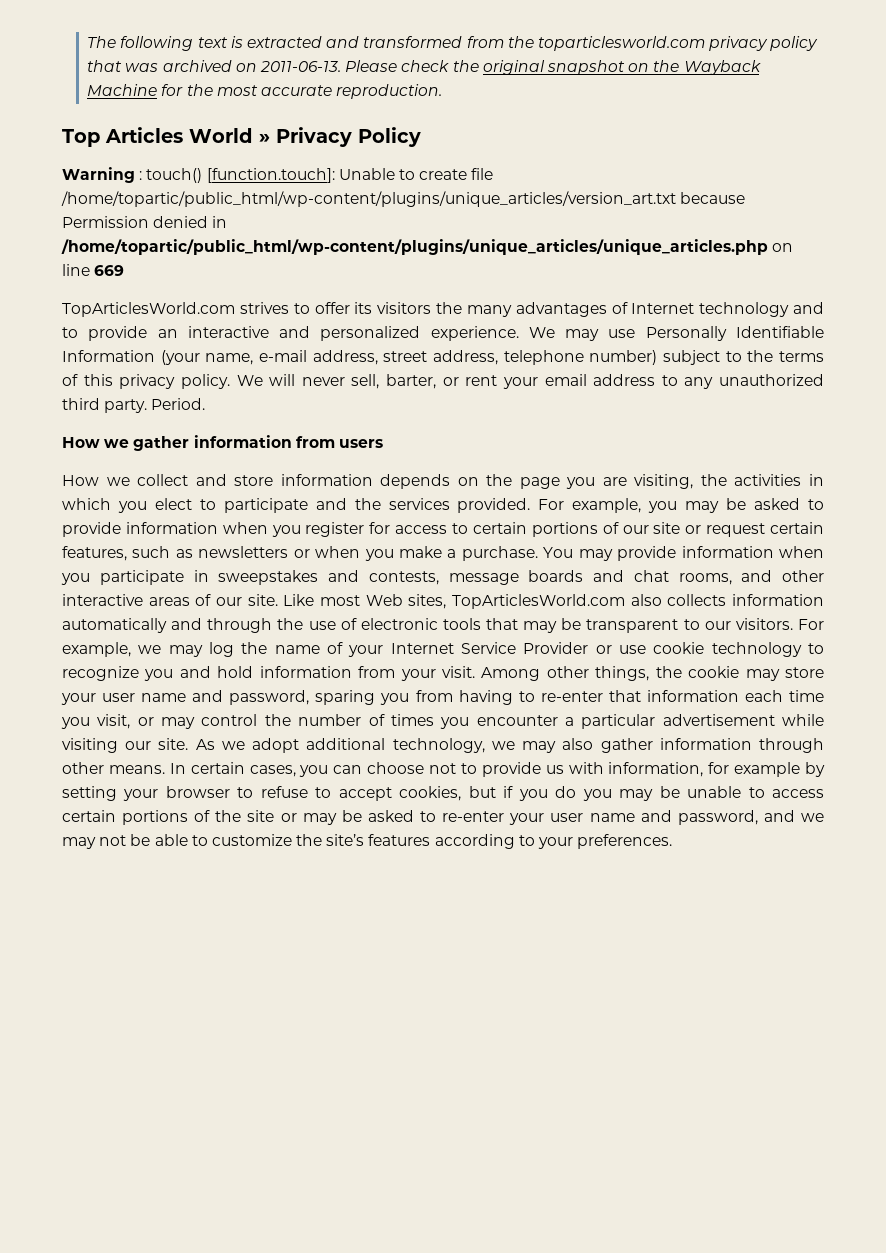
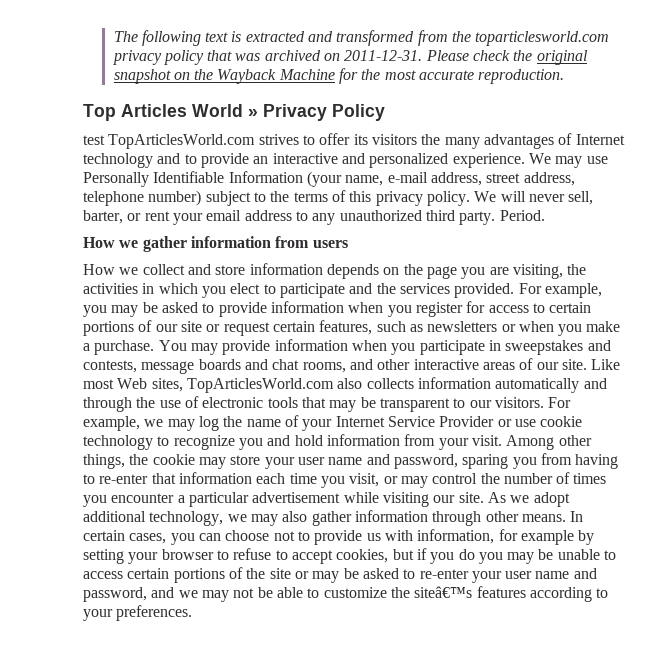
- The following text is extracted and transformed from the toparticlesworld.com privacy policy that was archived on 2011-06-13.
+ The following text is extracted and transformed from the toparticlesworld.com privacy policy that was archived on 2011-12-31.
- Warning : touch() [function.touch]: Unable to create file /home/topartic/public_html/wp-content/plugins/unique_articles/version_art.txt because Permission denied in /home/topartic/public_html/wp-content/plugins/unique_articles/unique_articles.php on line 669
- TopArticlesWorld.com strives to offer its visitors the many advantages of Internet technology and to provide an interactive and personalized experience.
+ test TopArticlesWorld.com strives to offer its visitors the many advantages of Internet technology and to provide an interactive and personalized experience.
- In certain cases, you can choose not to provide us with information, for example by setting your browser to refuse to accept cookies, but if you do you may be unable to access certain portions of the site or may be asked to re-enter your user name and password, and we may not be able to customize the site’s features according to your preferences.
+ In certain cases, you can choose not to provide us with information, for example by setting your browser to refuse to accept cookies, but if you do you may be unable to access certain portions of the site or may be asked to re-enter your user name and password, and we may not be able to customize the siteâ€™s features according to your preferences.

